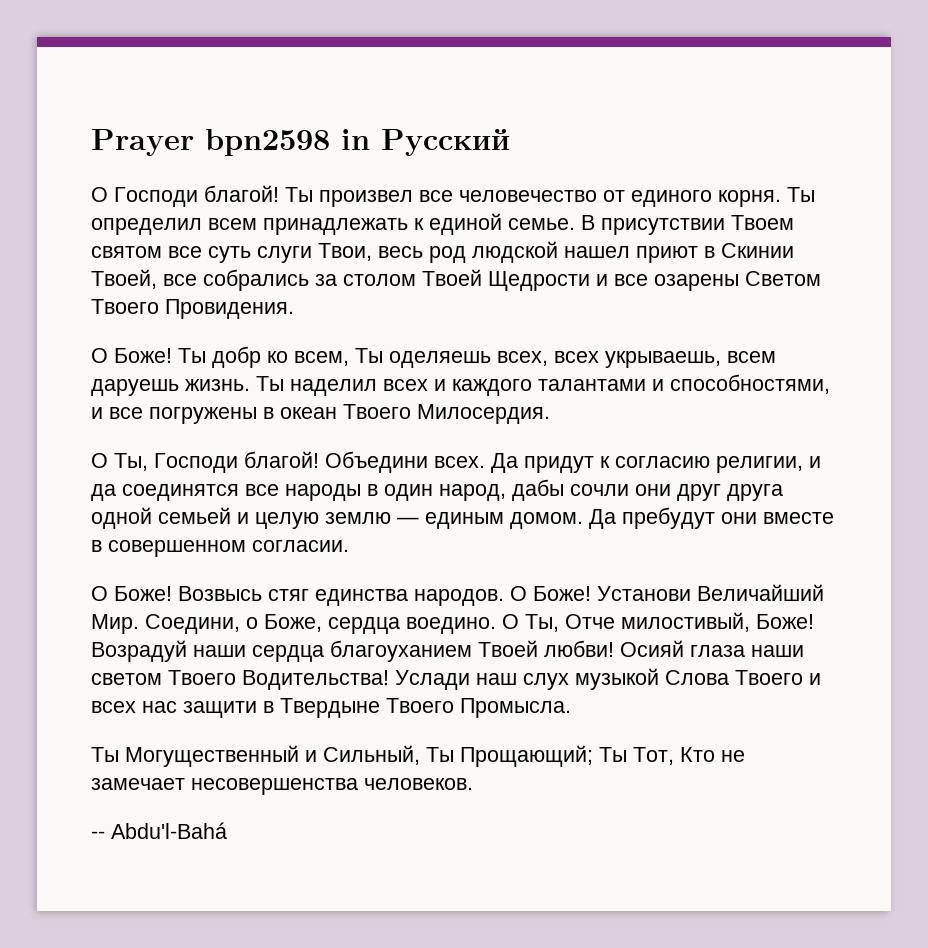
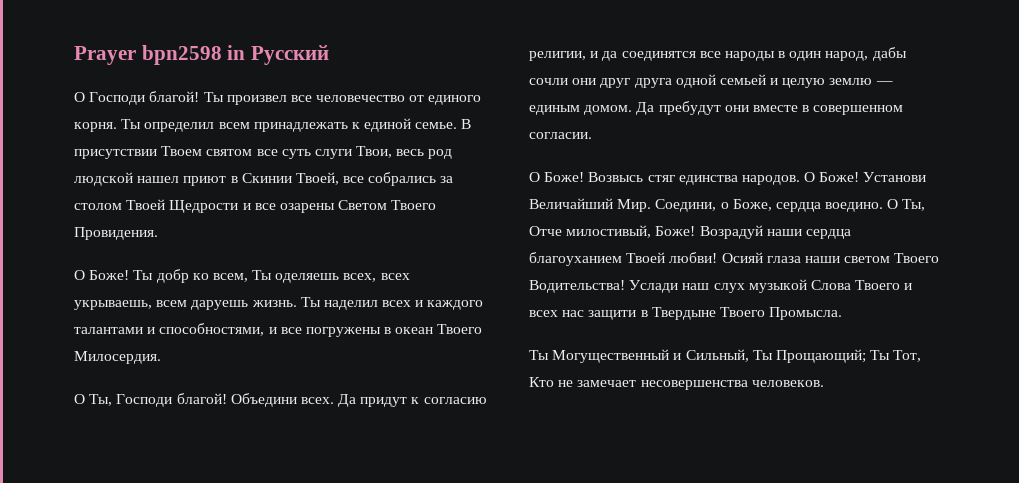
- -- Abdu'l-Bahá

